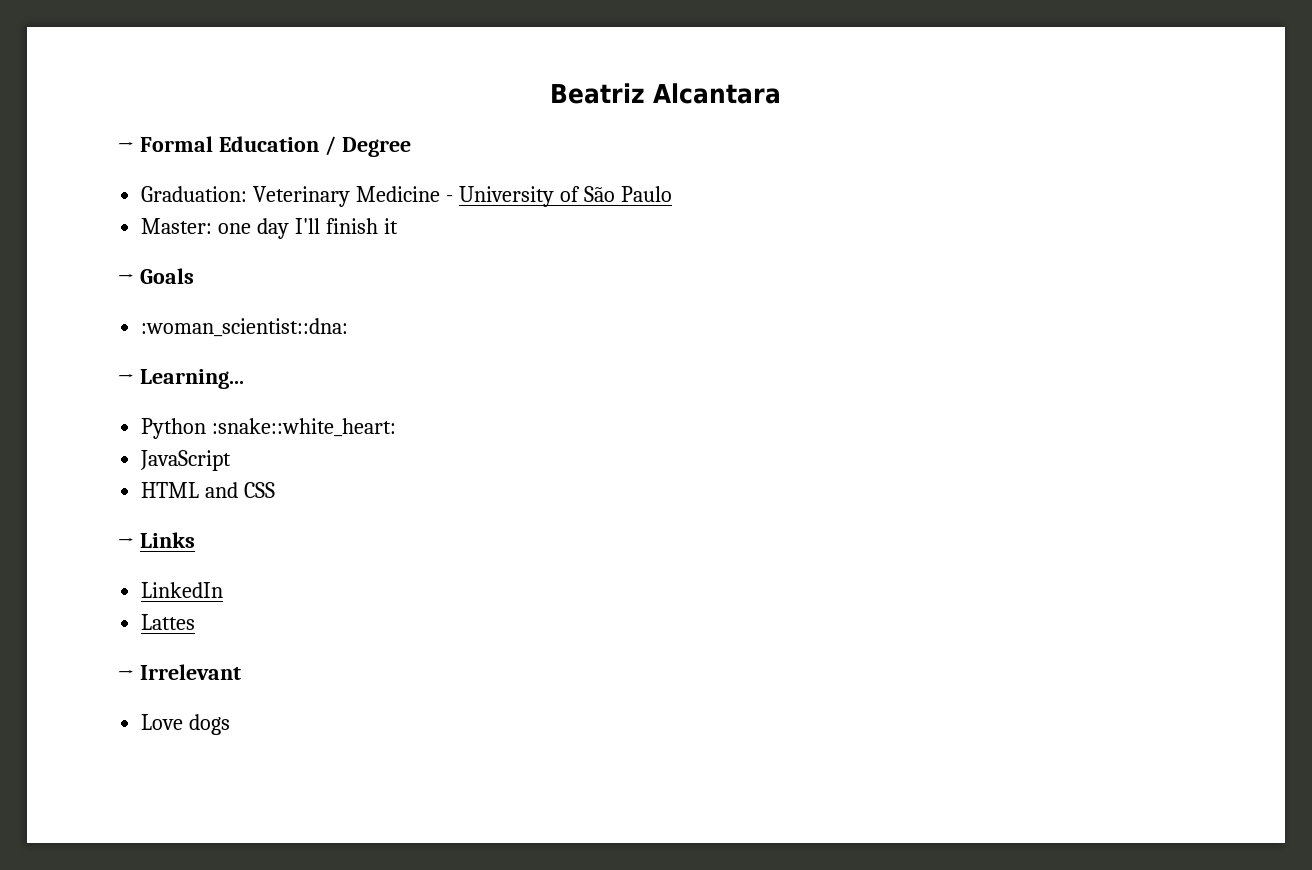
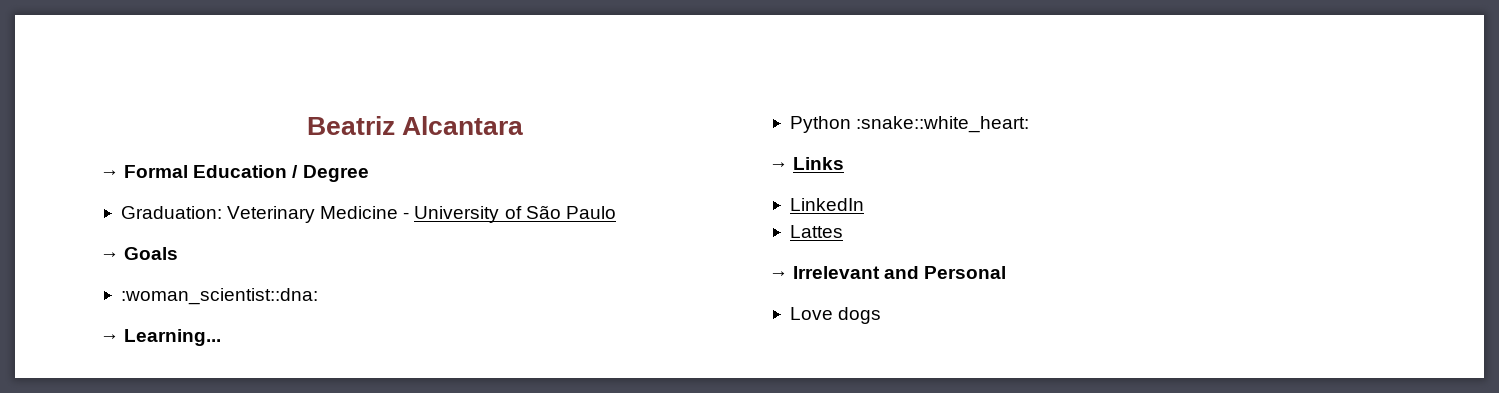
- Master: one day I'll finish it
- JavaScript
- HTML and CSS
- → Irrelevant
+ → Irrelevant and Personal

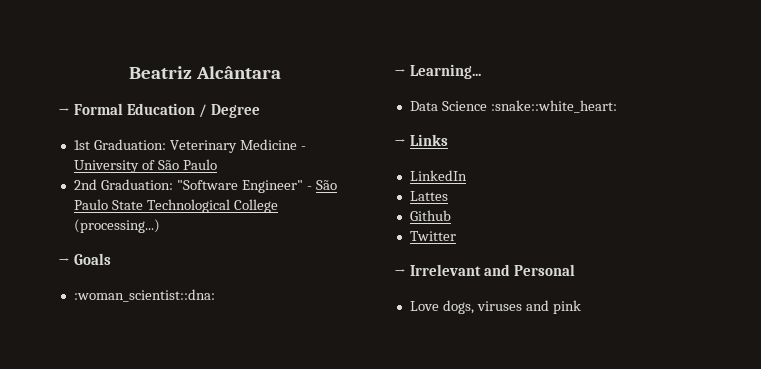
- Beatriz Alcantara
+ Beatriz Alcântara
- Graduation: Veterinary Medicine - University of São Paulo
+ 1st Graduation: Veterinary Medicine - University of São Paulo
+ 2nd Graduation: "Software Engineer" - São Paulo State Technological College (processing...)
- Python :snake::white_heart:
+ Data Science :snake::white_heart:
+ Github
+ Twitter
- Love dogs
+ Love dogs, viruses and pink

